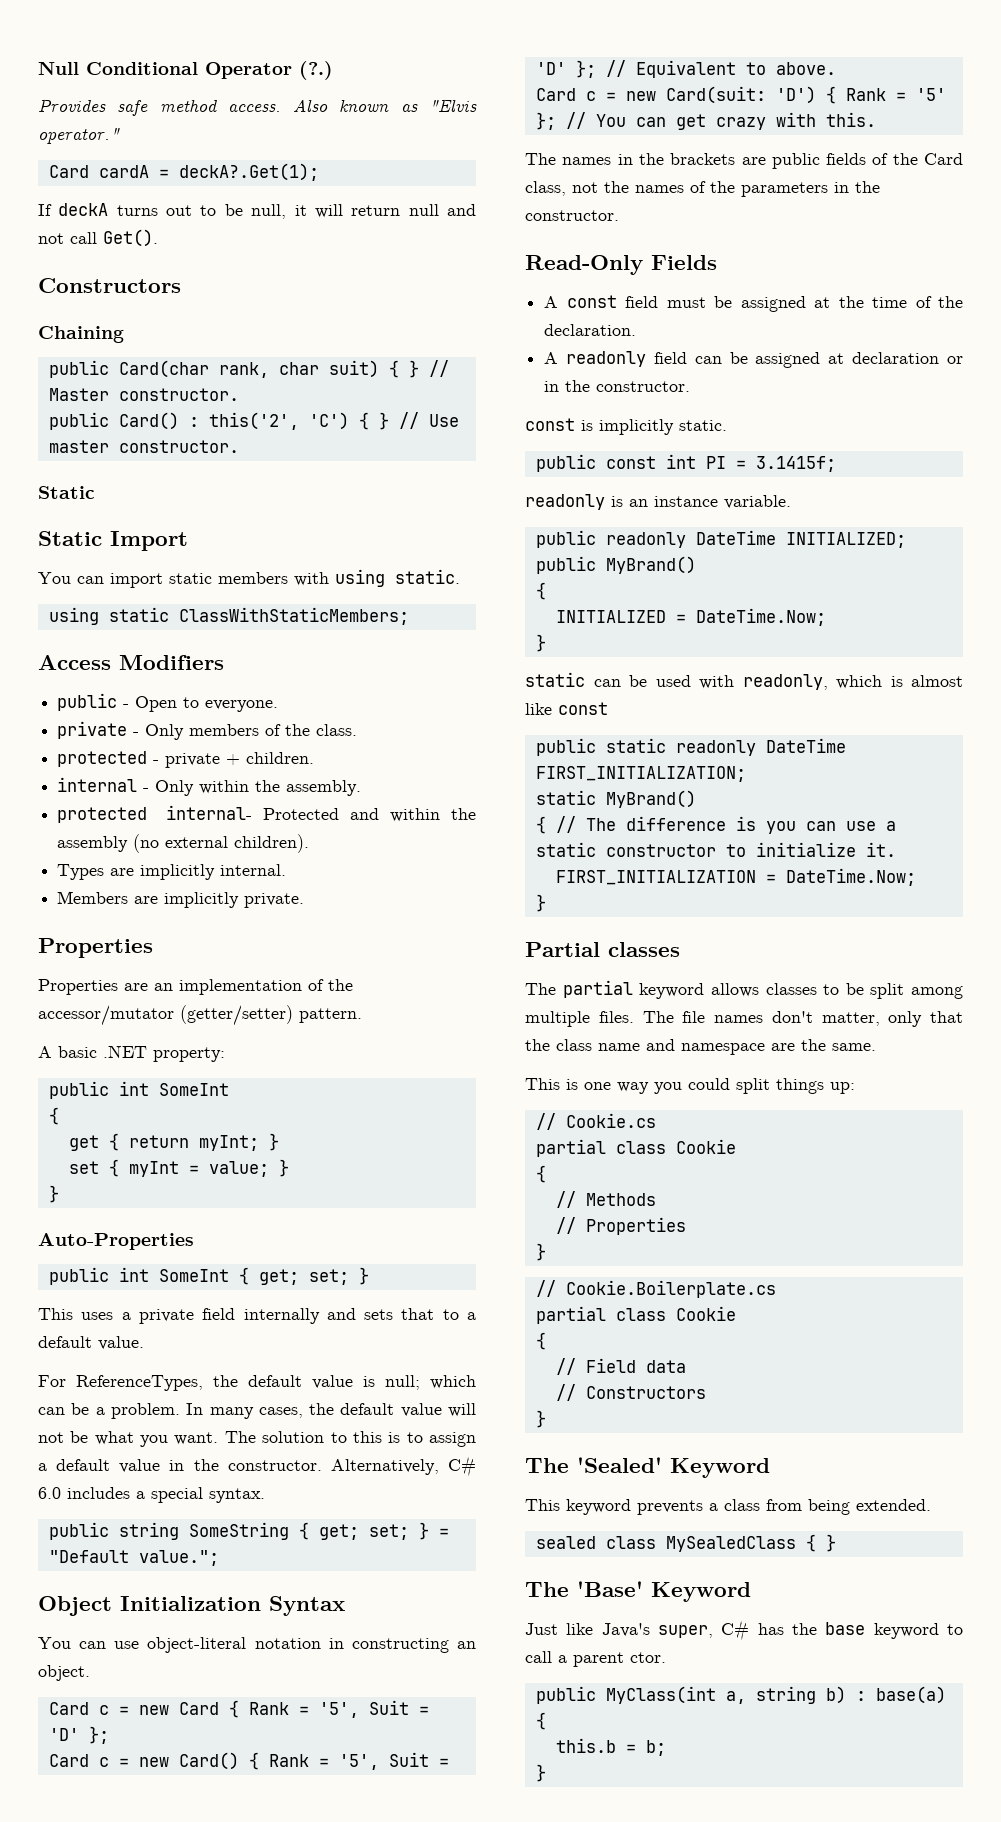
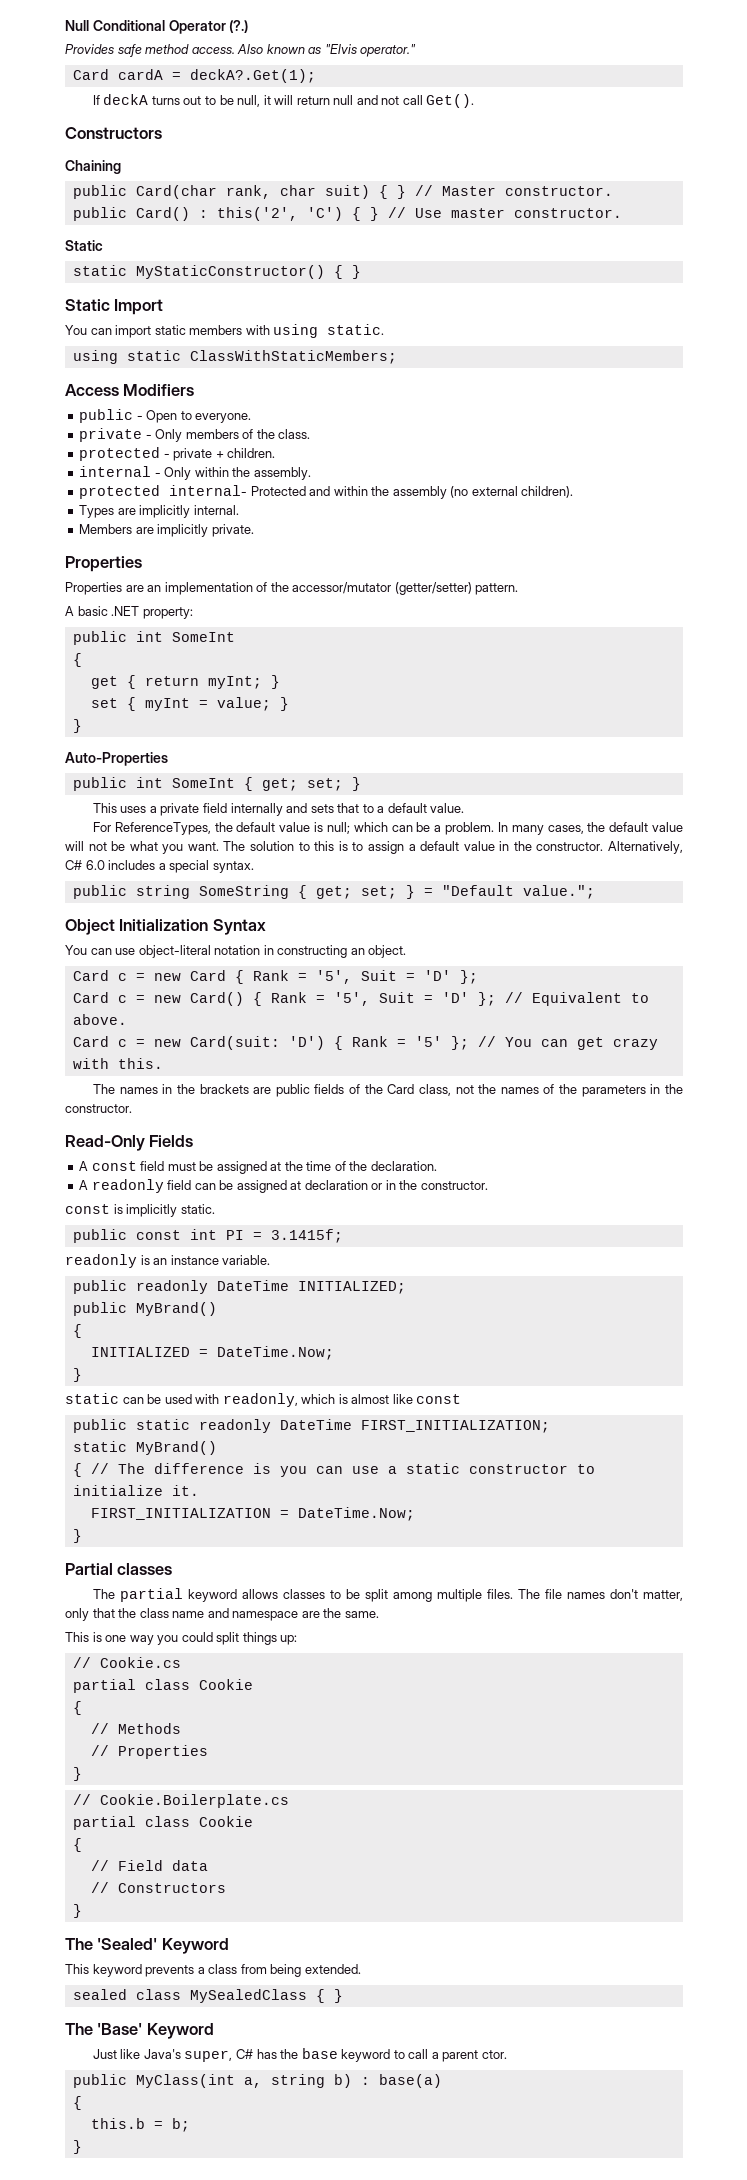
+ static MyStaticConstructor() { }

